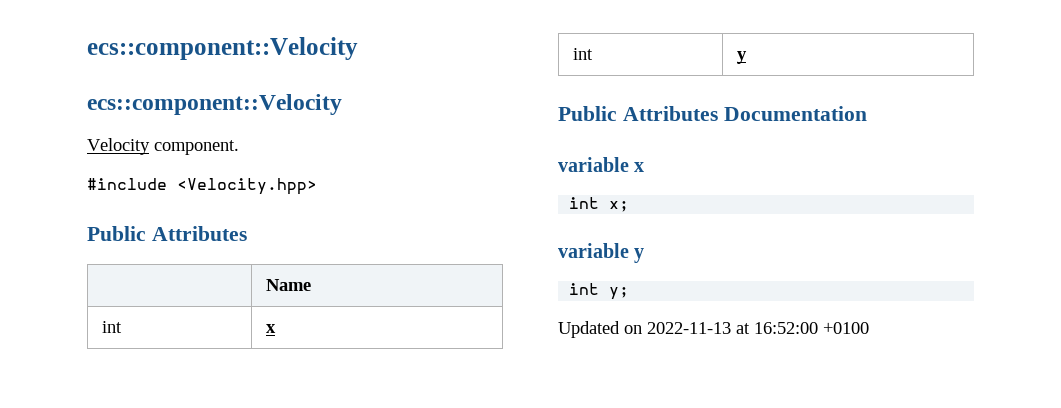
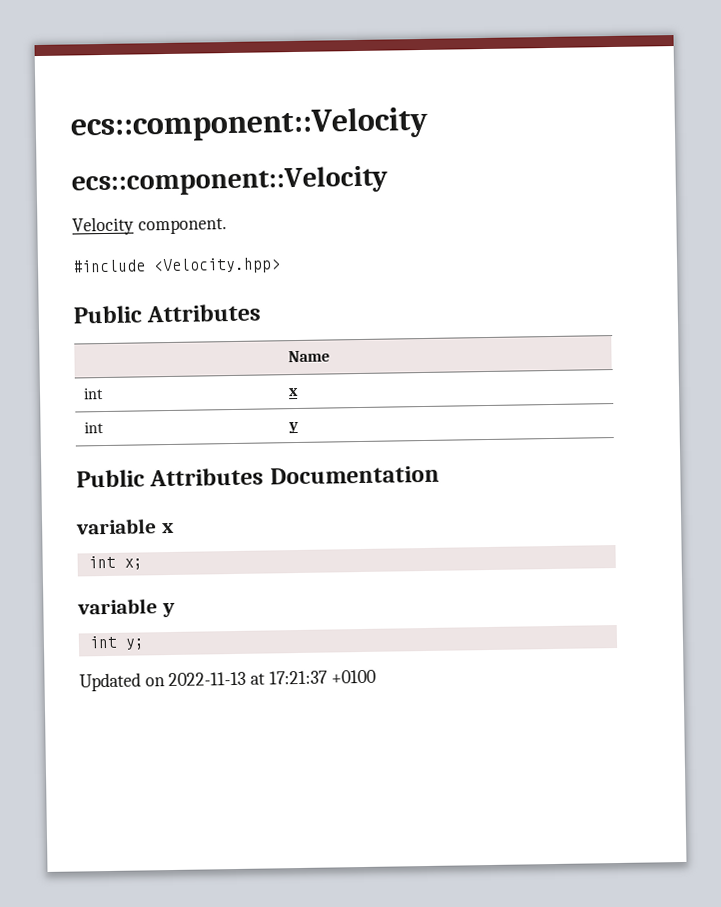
- Updated on 2022-11-13 at 16:52:00 +0100
+ Updated on 2022-11-13 at 17:21:37 +0100

